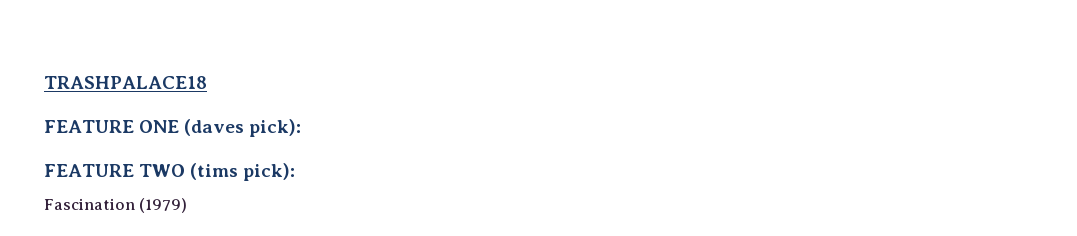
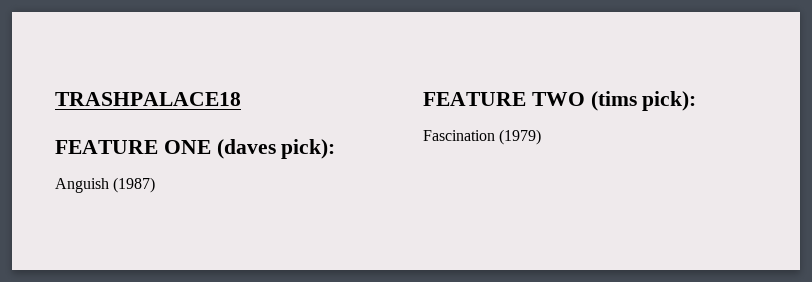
+ Anguish (1987)

